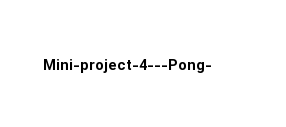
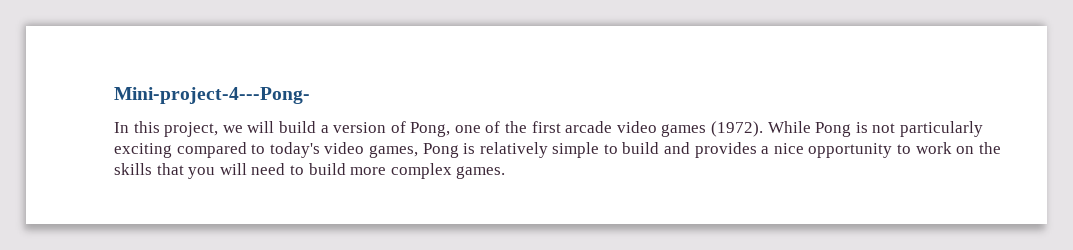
+ In this project, we will build a version of Pong, one of the first arcade video games (1972). While Pong is not particularly exciting compared to today's video games, Pong is relatively simple to build and provides a nice opportunity to work on the skills that you will need to build more complex games.

